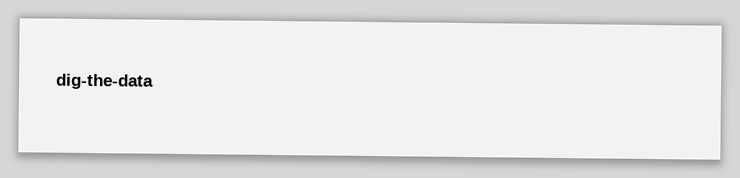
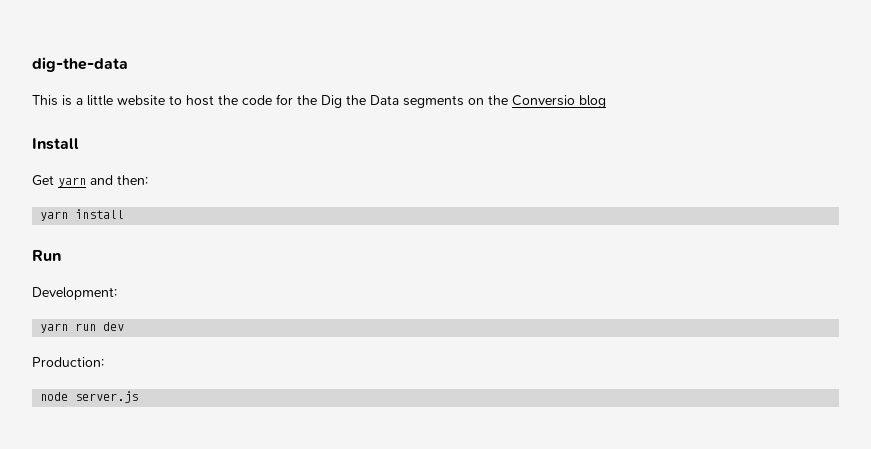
+ This is a little website to host the code for the Dig the Data segments on the Conversio blog
+ Install
+ Get yarn and then:
+ yarn install
+ Run
+ Development:
+ yarn run dev
+ Production:
+ node server.js

